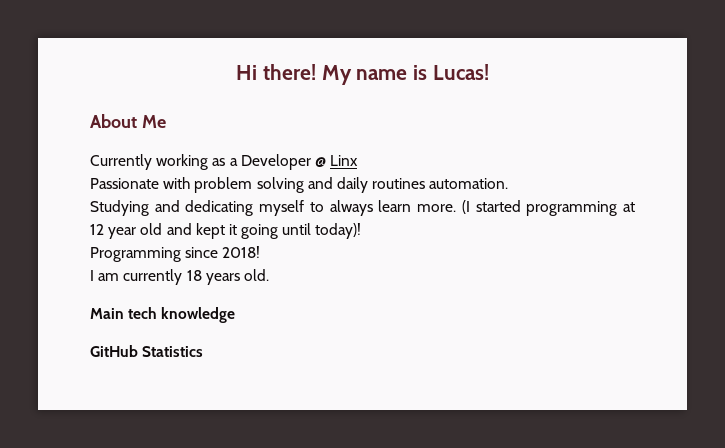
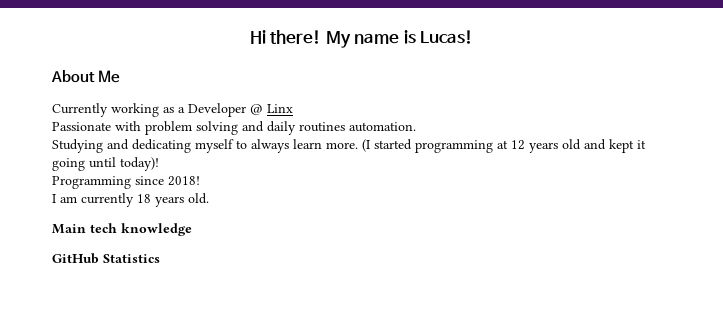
- (I started programming at 12 year old and kept it going until today)!
+ (I started programming at 12 years old and kept it going until today)!

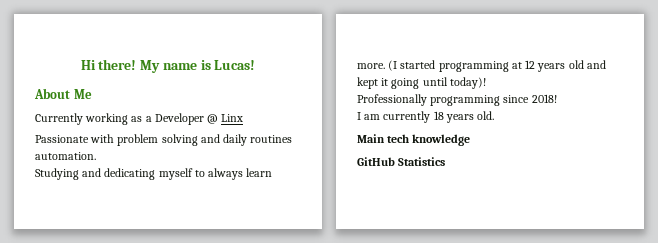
- Programming since 2018!
+ Professionally programming since 2018!

